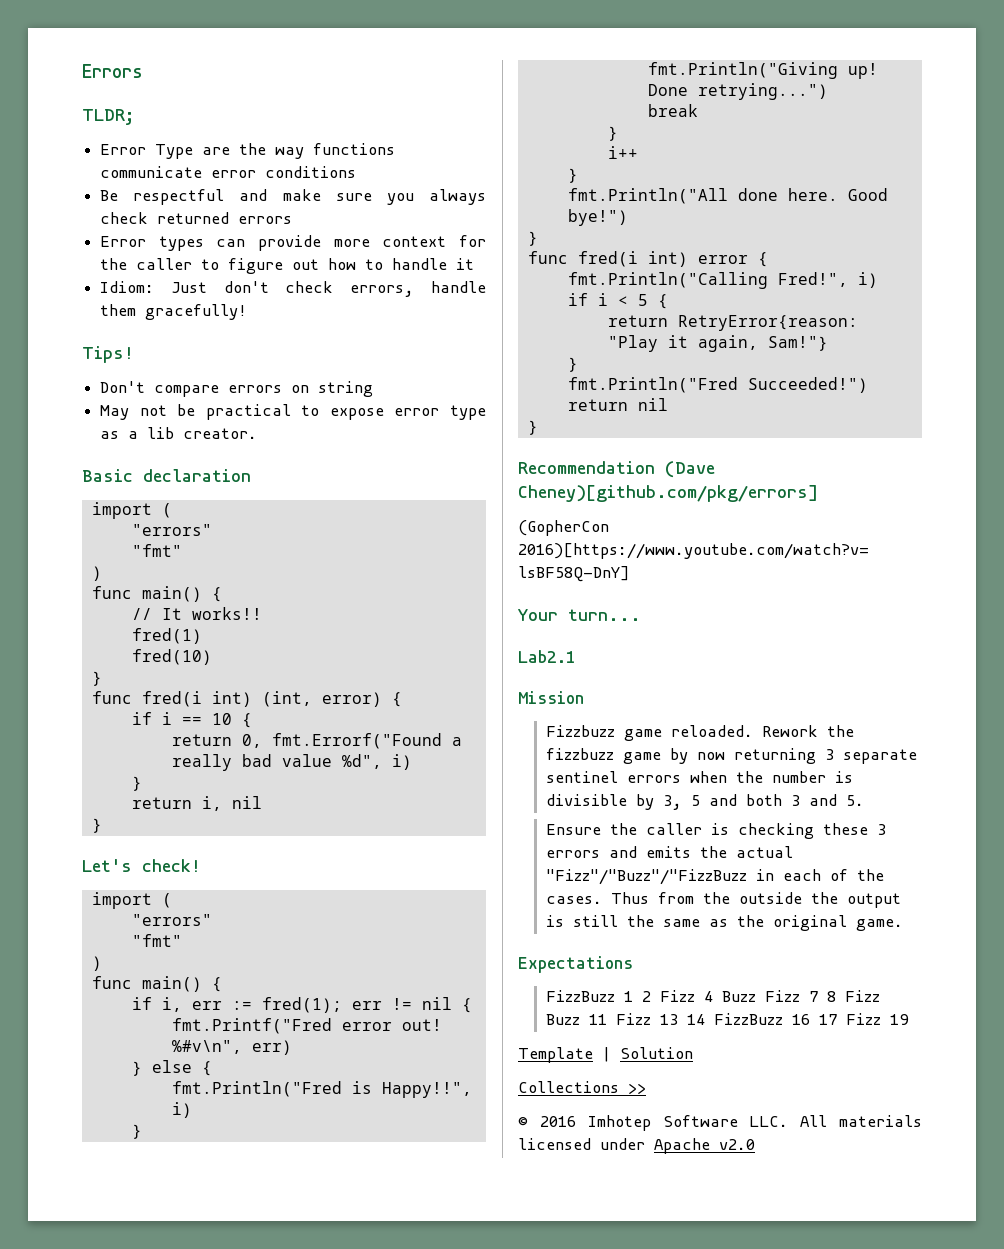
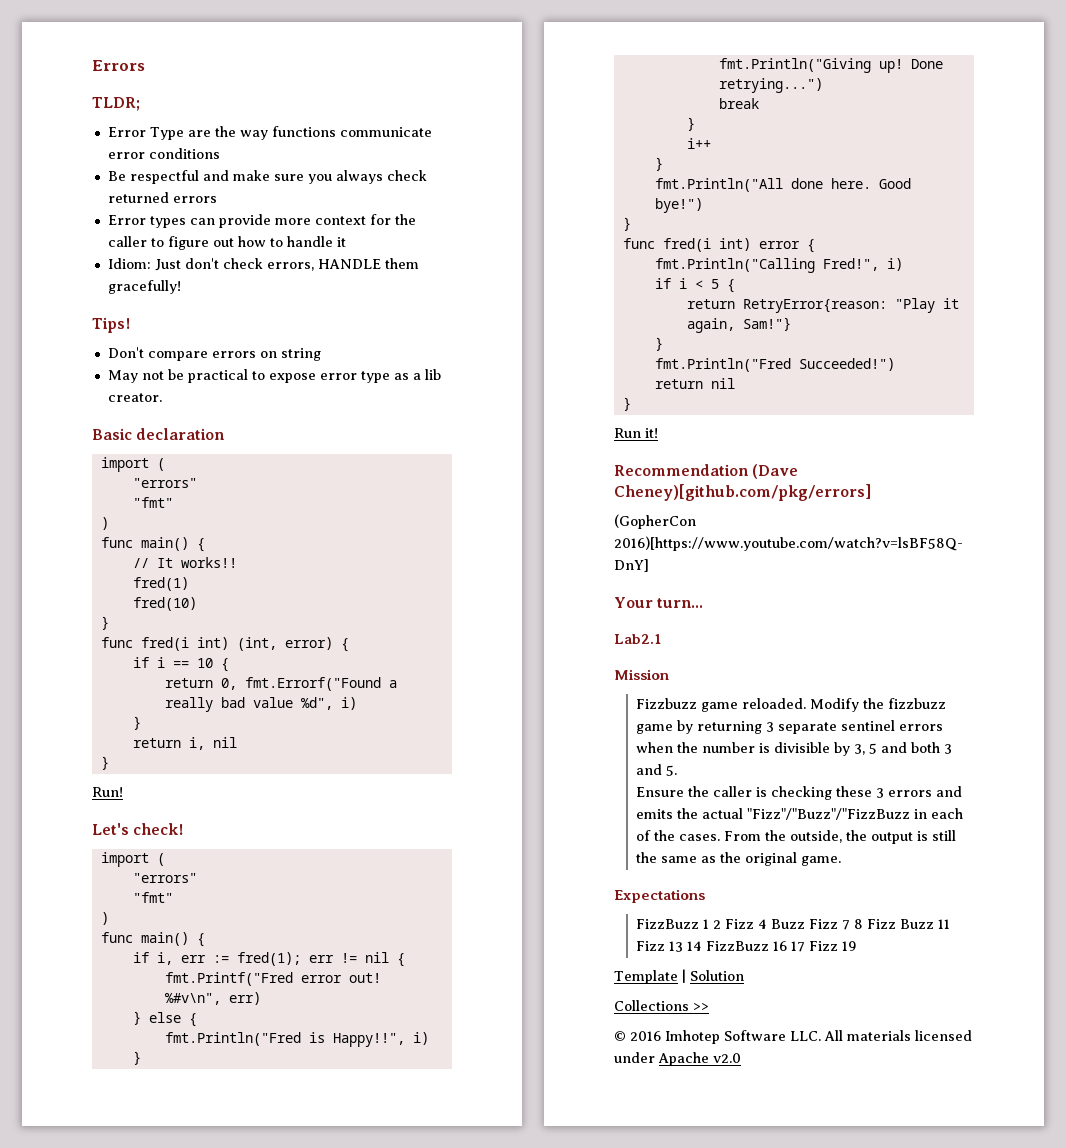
- Idiom: Just don't check errors, handle them gracefully!
+ Idiom: Just don't check errors, HANDLE them gracefully!
+ Run!
+ Run it!
- Rework the fizzbuzz game by now returning 3 separate sentinel errors when the number is divisible by 3, 5 and both 3 and 5.
+ Modify the fizzbuzz game by returning 3 separate sentinel errors when the number is divisible by 3, 5 and both 3 and 5.
- Thus from the outside the output is still the same as the original game.
+ From the outside, the output is still the same as the original game.

